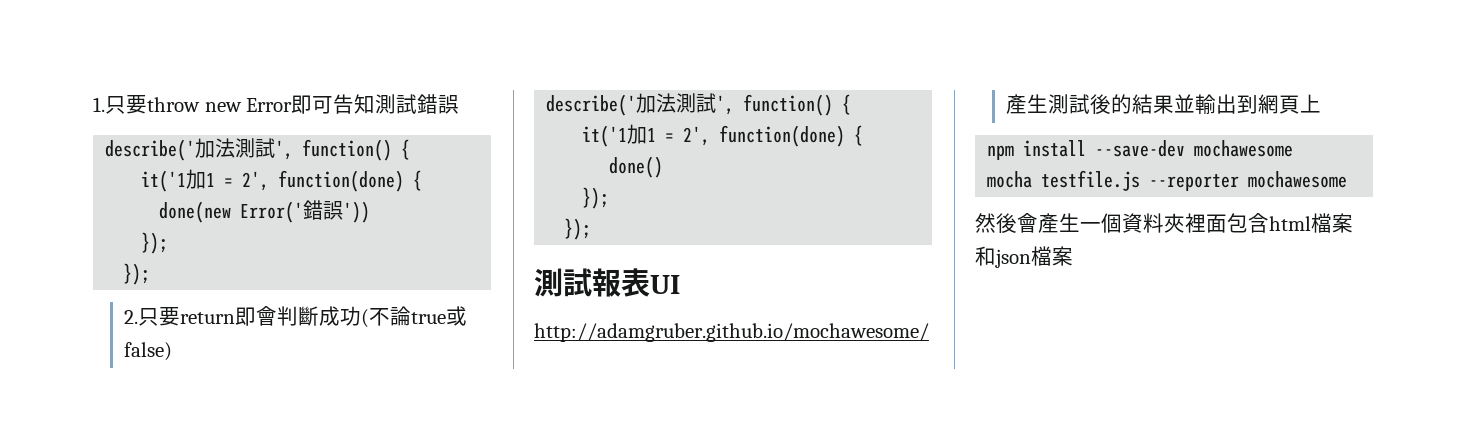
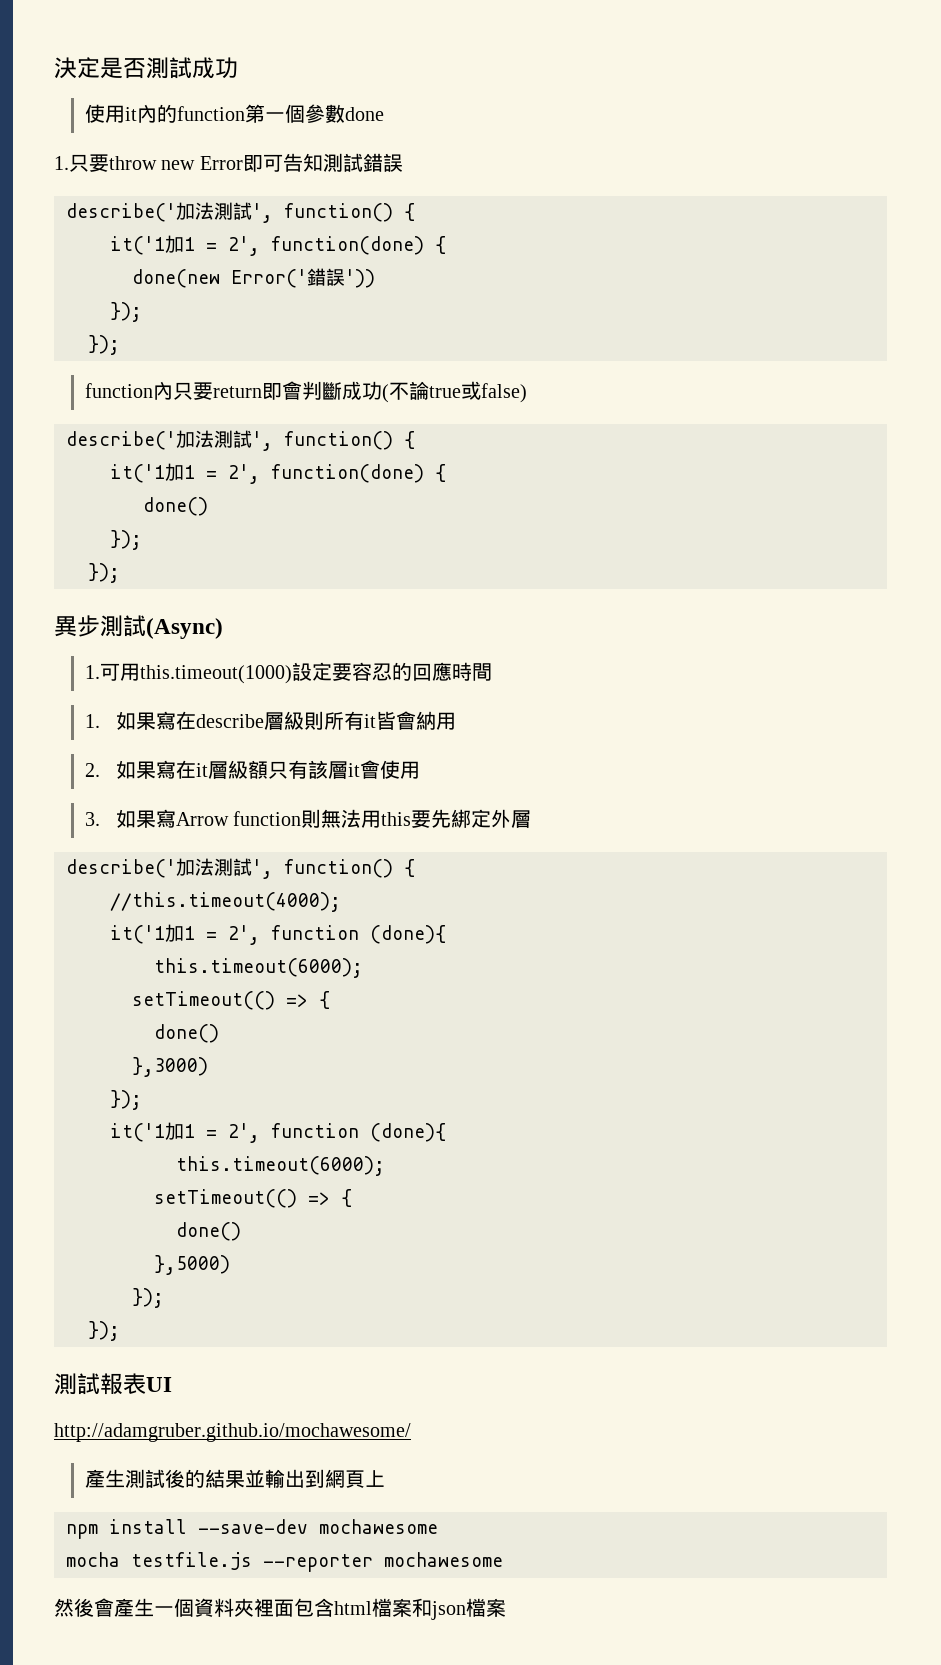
+ 決定是否測試成功
+ 使用it內的function第一個參數done
- 2.只要return即會判斷成功(不論true或false)
+ function內只要return即會判斷成功(不論true或false)
+ 異步測試(Async)
+ 1.可用this.timeout(1000)設定要容忍的回應時間
+ 1.如果寫在describe層級則所有it皆會納用
+ 2.如果寫在it層級額只有該層it會使用
+ 3.如果寫Arrow function則無法用this要先綁定外層
+ describe('加法測試', function() {
+ //this.timeout(4000);
+ it('1加1 = 2', function (done){
+ this.timeout(6000);
+ setTimeout(() => {
+ done()
+ },3000)
+ });
+ it('1加1 = 2', function (done){
+ this.timeout(6000);
+ setTimeout(() => {
+ done()
+ },5000)
+ });
+ });

